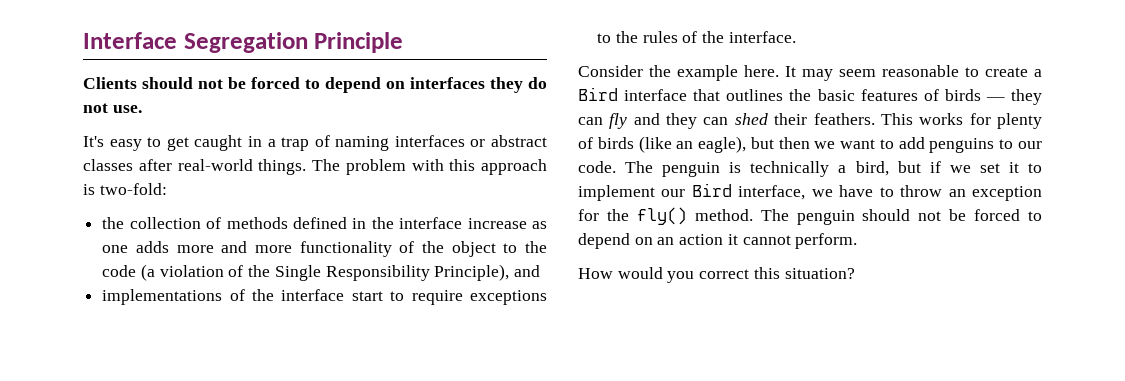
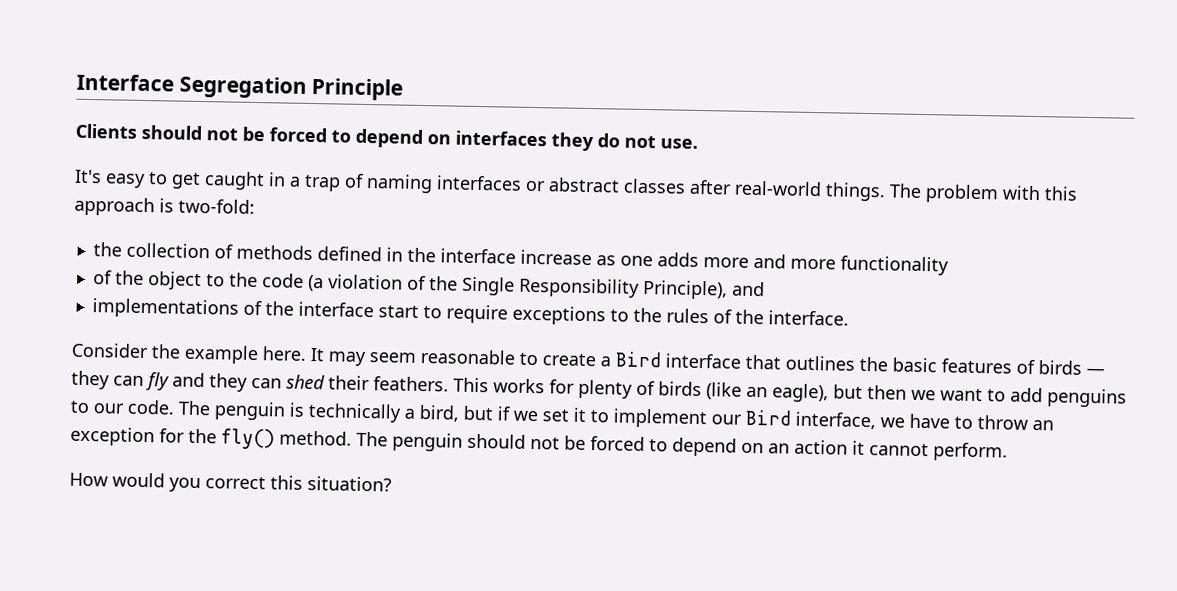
- the collection of methods defined in the interface increase as one adds more and more functionality of the object to the code (a violation of the Single Responsibility Principle), and
+ the collection of methods defined in the interface increase as one adds more and more functionality
+ of the object to the code (a violation of the Single Responsibility Principle), and

